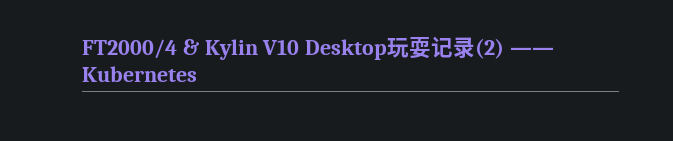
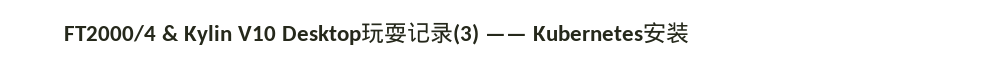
- FT2000/4 & Kylin V10 Desktop玩耍记录(2) —— Kubernetes
+ FT2000/4 & Kylin V10 Desktop玩耍记录(3) —— Kubernetes安装

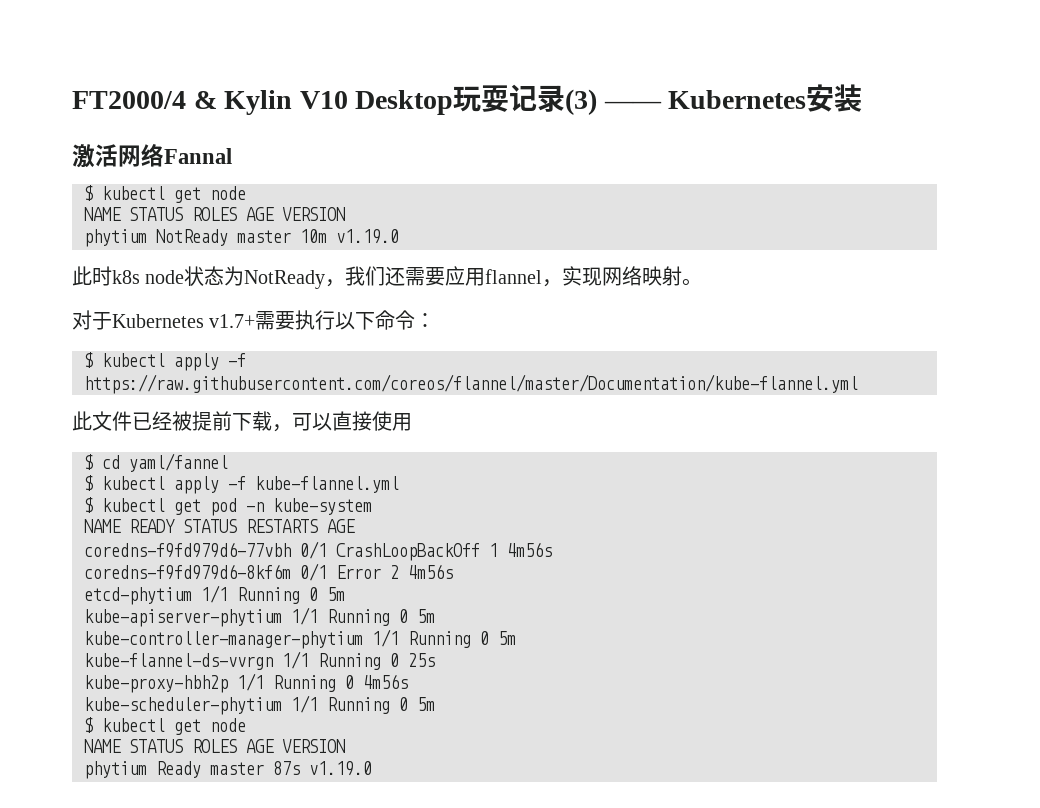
+ 激活网络Fannal
+ $ kubectl get node
+ NAME STATUS ROLES AGE VERSION
+ phytium NotReady master 10m v1.19.0
+ 此时k8s node状态为NotReady，我们还需要应用flannel，实现网络映射。
+ 对于Kubernetes v1.7+需要执行以下命令：
+ $ kubectl apply -f https://raw.githubusercontent.com/coreos/flannel/master/Documentation/kube-flannel.yml
+ 此文件已经被提前下载，可以直接使用
+ $ cd yaml/fannel
+ $ kubectl apply -f kube-flannel.yml
+ $ kubectl get pod -n kube-system
+ NAME READY STATUS RESTARTS AGE
+ coredns-f9fd979d6-77vbh 0/1 CrashLoopBackOff 1 4m56s
+ coredns-f9fd979d6-8kf6m 0/1 Error 2 4m56s
+ etcd-phytium 1/1 Running 0 5m
+ kube-apiserver-phytium 1/1 Running 0 5m
+ kube-controller-manager-phytium 1/1 Running 0 5m
+ kube-flannel-ds-vvrgn 1/1 Running 0 25s
+ kube-proxy-hbh2p 1/1 Running 0 4m56s
+ kube-scheduler-phytium 1/1 Running 0 5m
+ $ kubectl get node
+ NAME STATUS ROLES AGE VERSION
+ phytium Ready master 87s v1.19.0

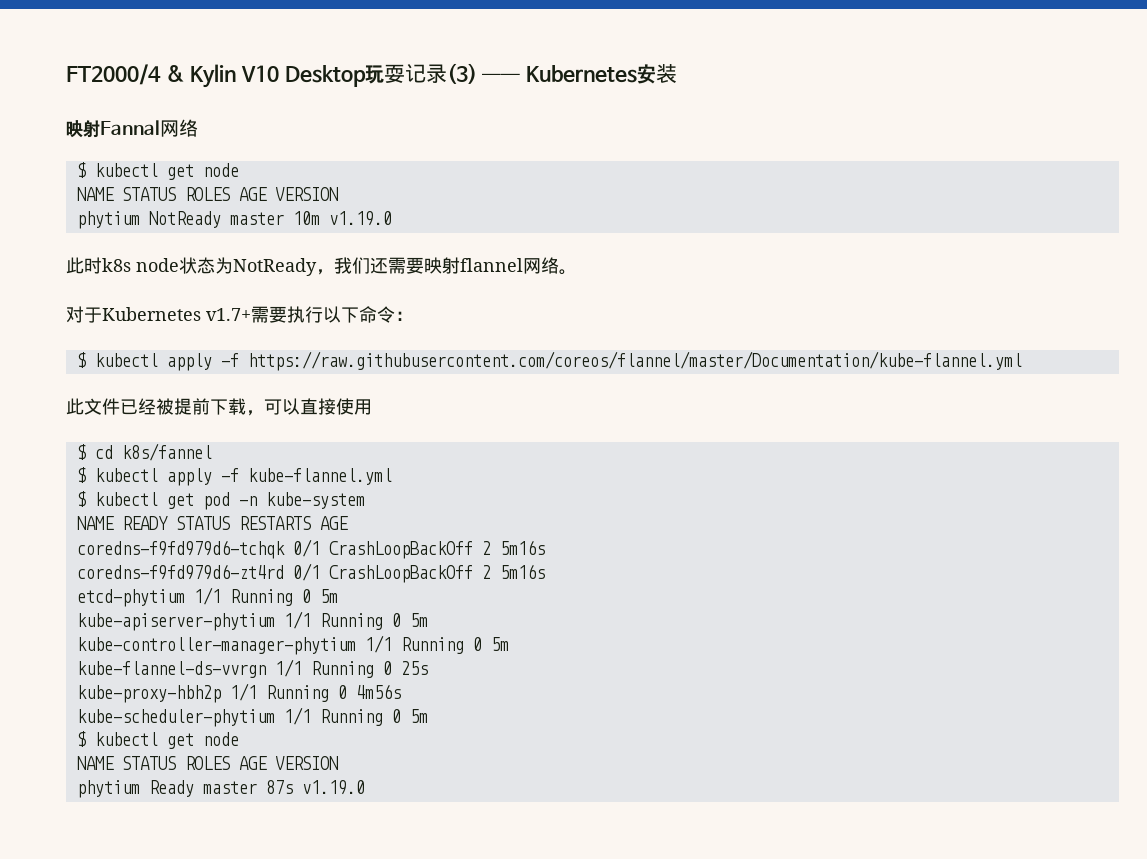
- 激活网络Fannal
+ 映射Fannal网络
- 此时k8s node状态为NotReady，我们还需要应用flannel，实现网络映射。
+ 此时k8s node状态为NotReady，我们还需要映射flannel网络。
- $ cd yaml/fannel
+ $ cd k8s/fannel
- coredns-f9fd979d6-77vbh 0/1 CrashLoopBackOff 1 4m56s
- coredns-f9fd979d6-8kf6m 0/1 Error 2 4m56s
+ coredns-f9fd979d6-tchqk 0/1 CrashLoopBackOff 2 5m16s
+ coredns-f9fd979d6-zt4rd 0/1 CrashLoopBackOff 2 5m16s

